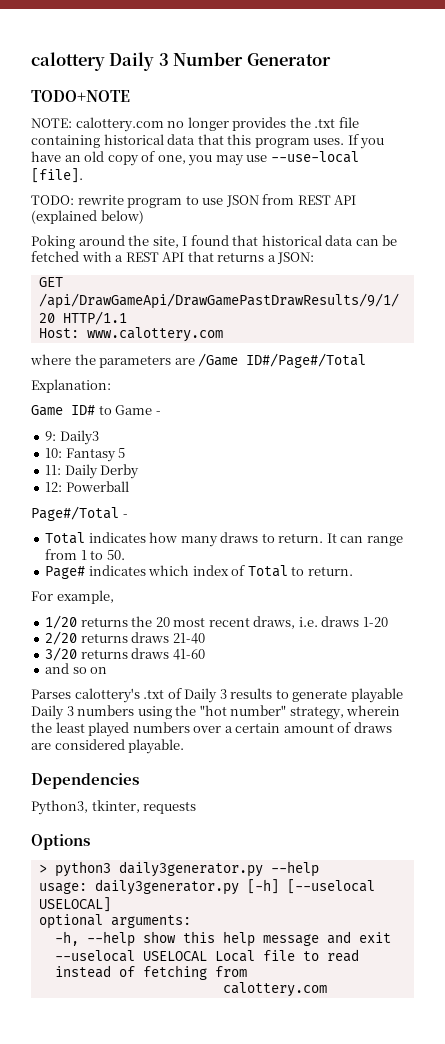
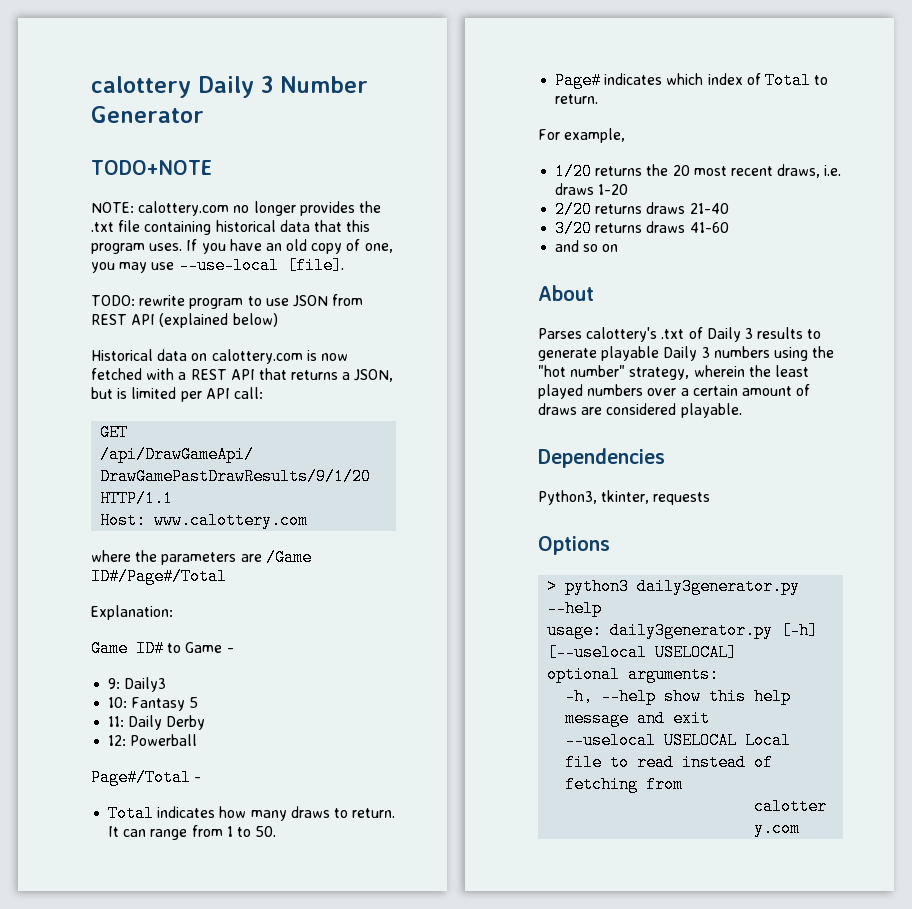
- Poking around the site, I found that historical data can be fetched with a REST API that returns a JSON:
+ Historical data on calottery.com is now fetched with a REST API that returns a JSON, but is limited per API call:
+ About

